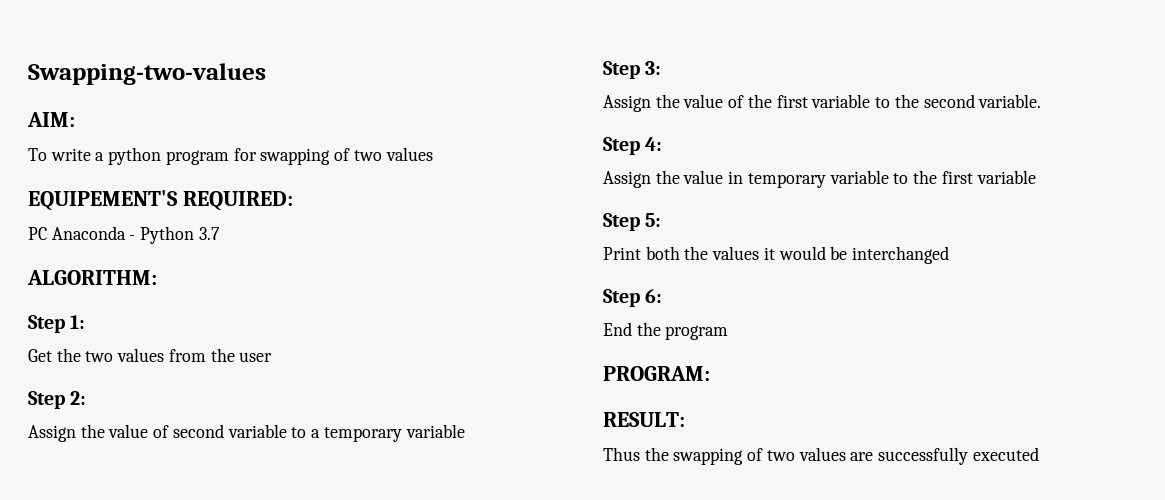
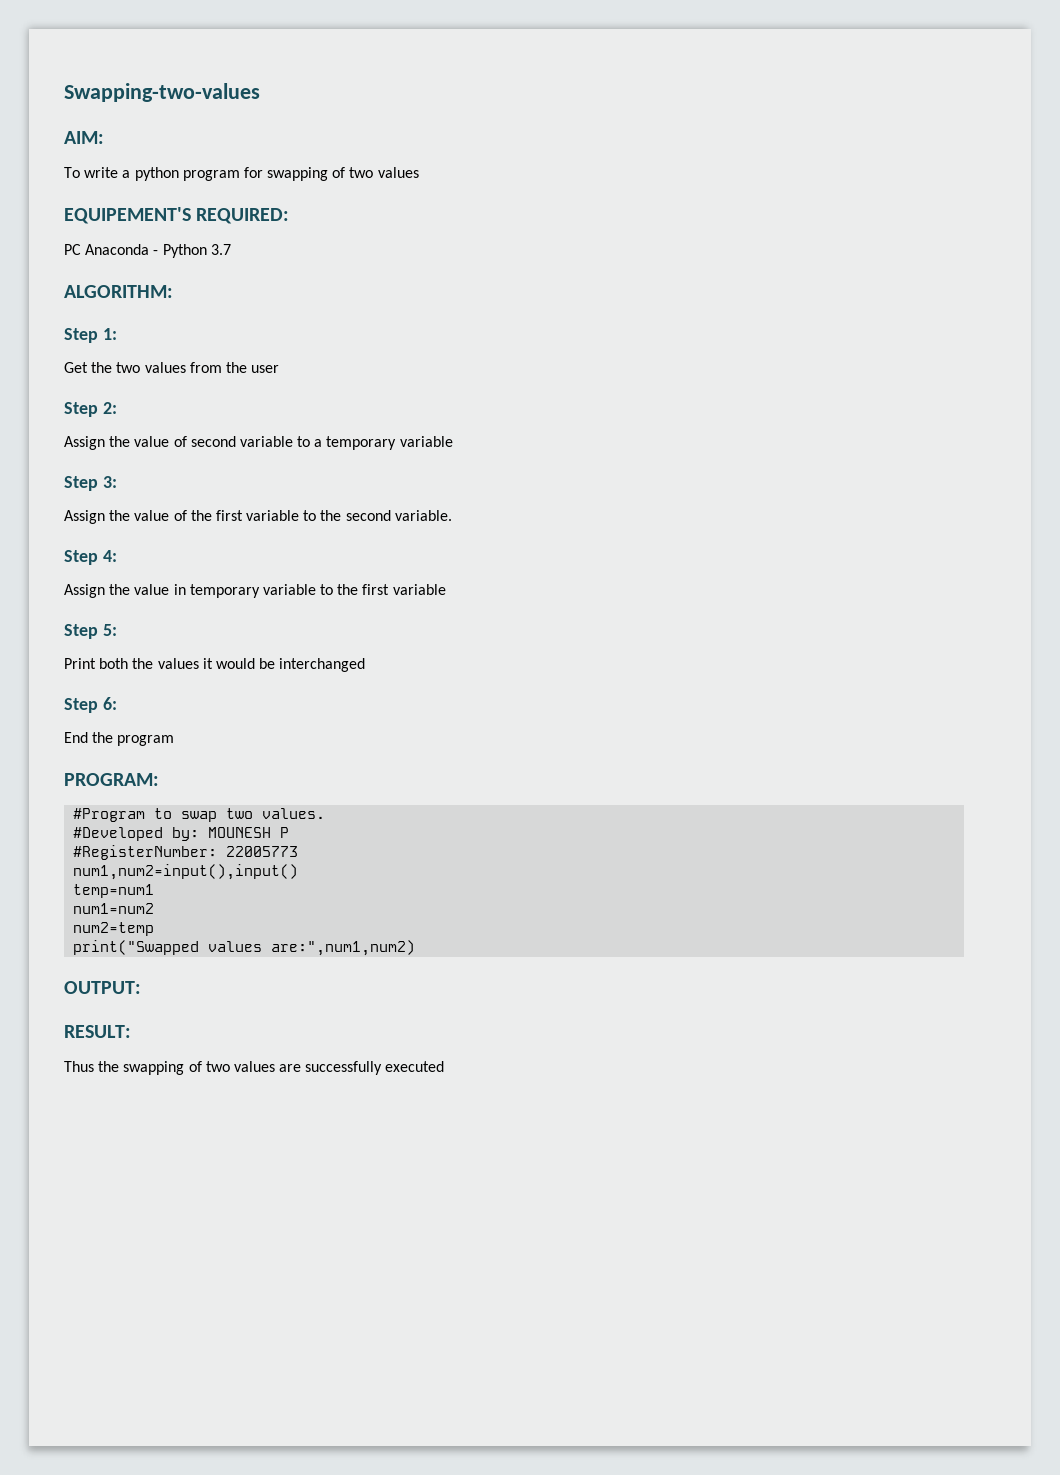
+ #Program to swap two values.
+ #Developed by: MOUNESH P
+ #RegisterNumber: 22005773
+ num1,num2=input(),input()
+ temp=num1
+ num1=num2
+ num2=temp
+ print("Swapped values are:",num1,num2)
+ OUTPUT:

